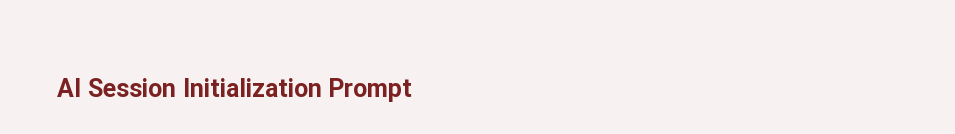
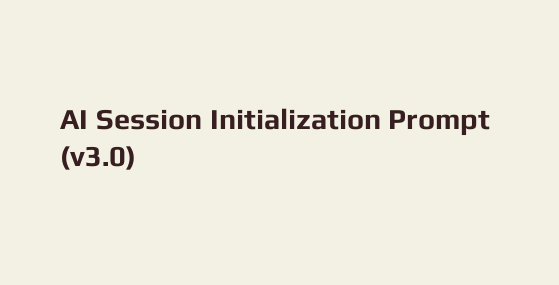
- AI Session Initialization Prompt
+ AI Session Initialization Prompt (v3.0)

